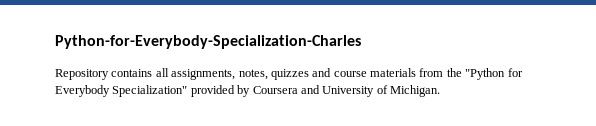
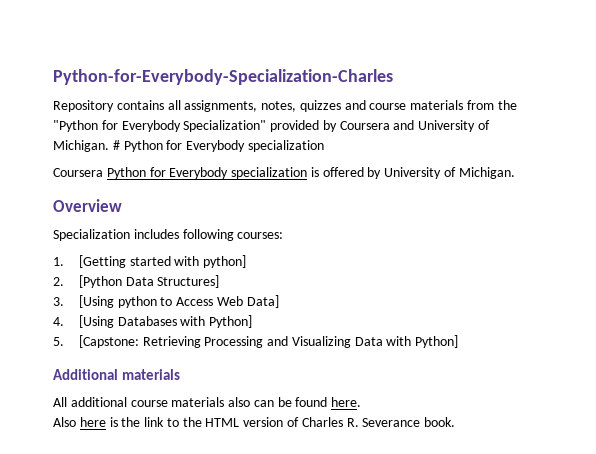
+ # Python for Everybody specialization
+ Coursera Python for Everybody specialization is offered by University of Michigan.
+ Overview
+ Specialization includes following courses:
+ 1. [Getting started with python]
+ 2. [Python Data Structures]
+ 3. [Using python to Access Web Data]
+ 4. [Using Databases with Python]
+ 5. [Capstone: Retrieving Processing and Visualizing Data with Python]
+ Additional materials
+ All additional course materials also can be found here.
+ Also here is the link to the HTML version of Charles R. Severance book.

